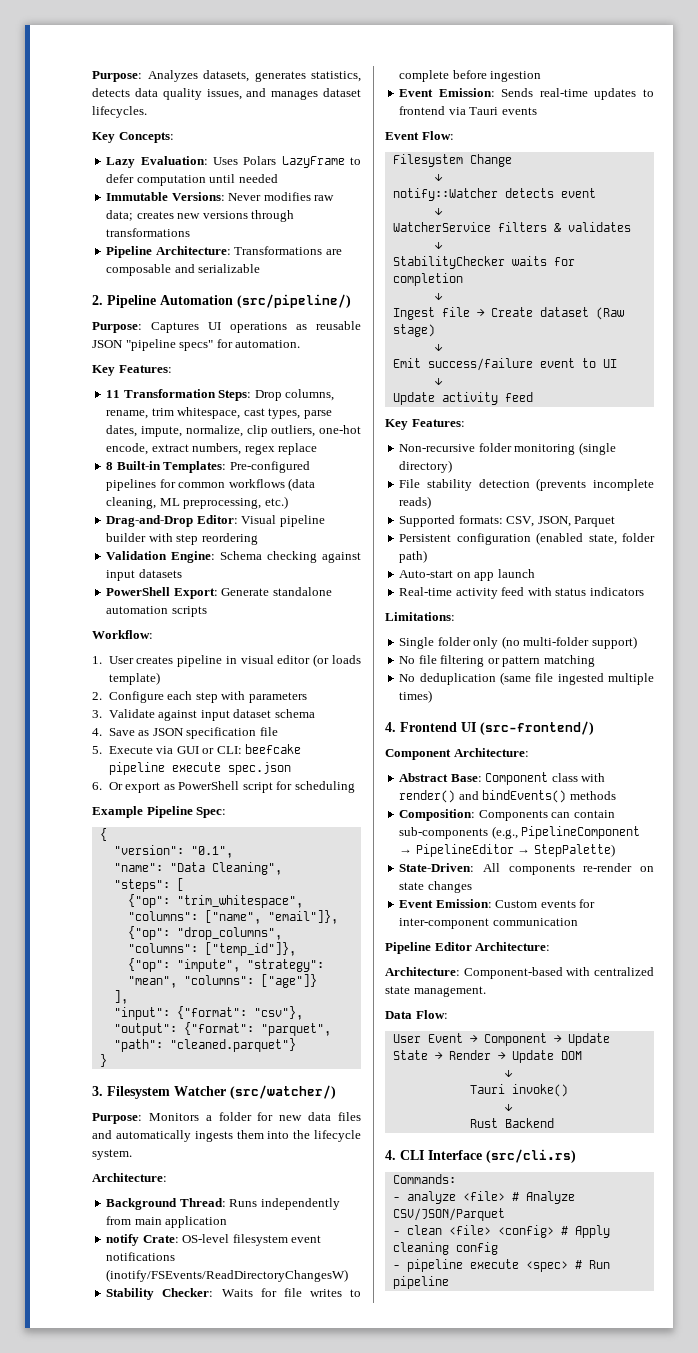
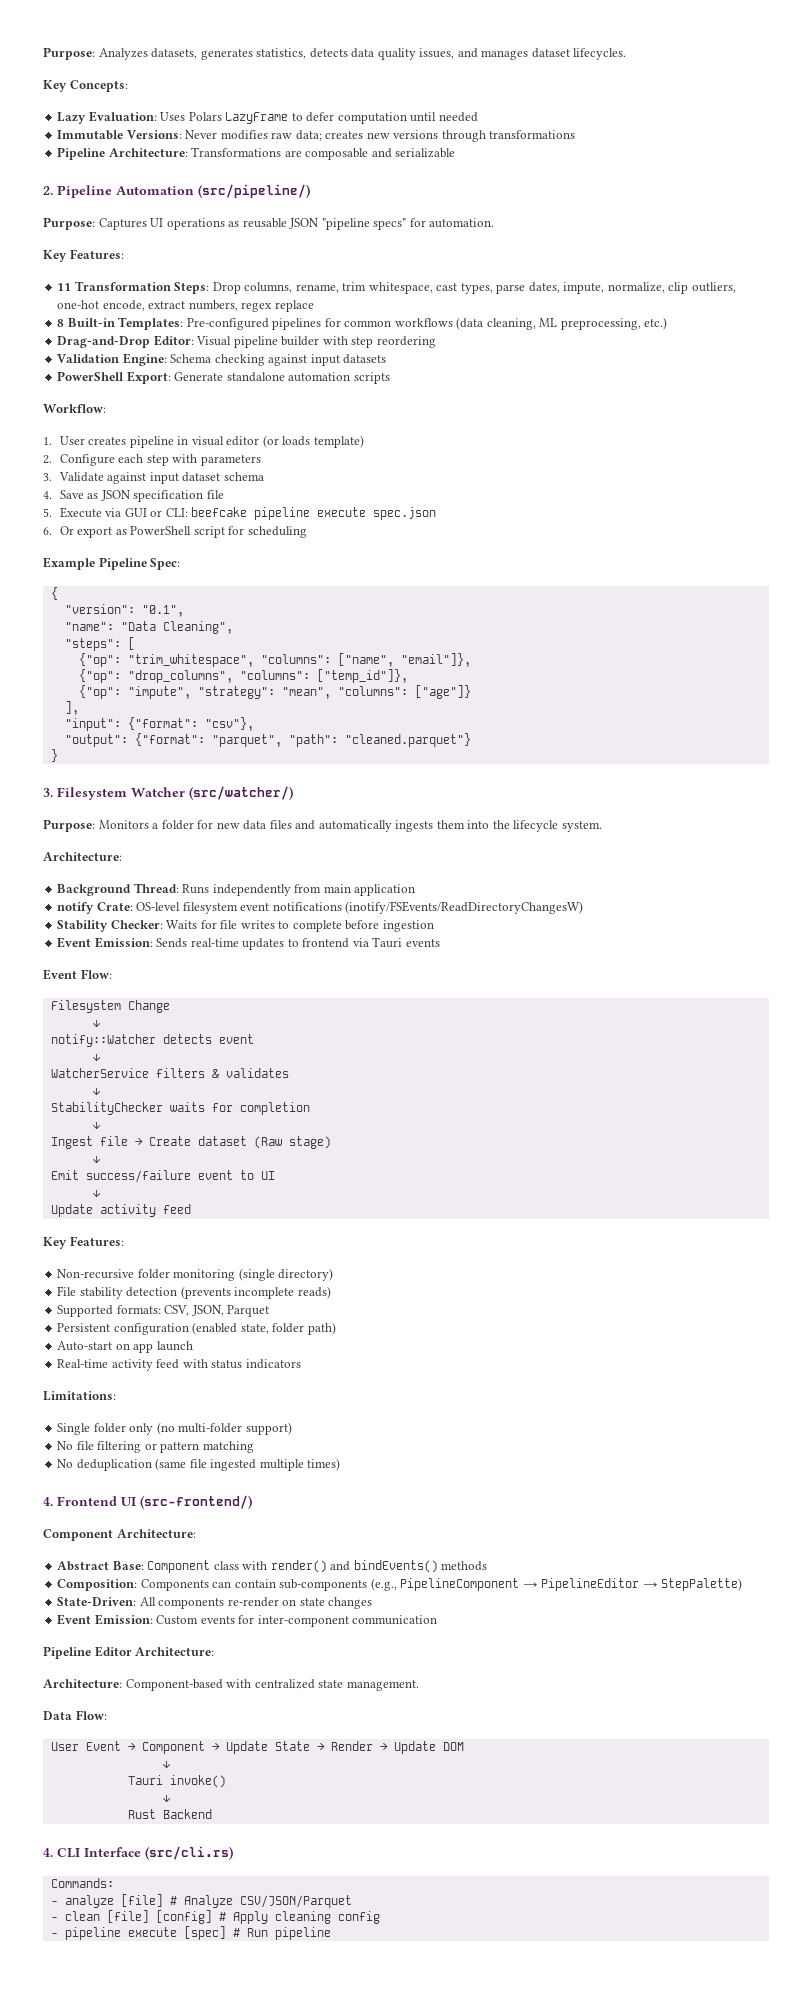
- - analyze <file> # Analyze CSV/JSON/Parquet
+ - analyze [file] # Analyze CSV/JSON/Parquet
- - clean <file> <config> # Apply cleaning config
+ - clean [file] [config] # Apply cleaning config
- - pipeline execute <spec> # Run pipeline
+ - pipeline execute [spec] # Run pipeline

